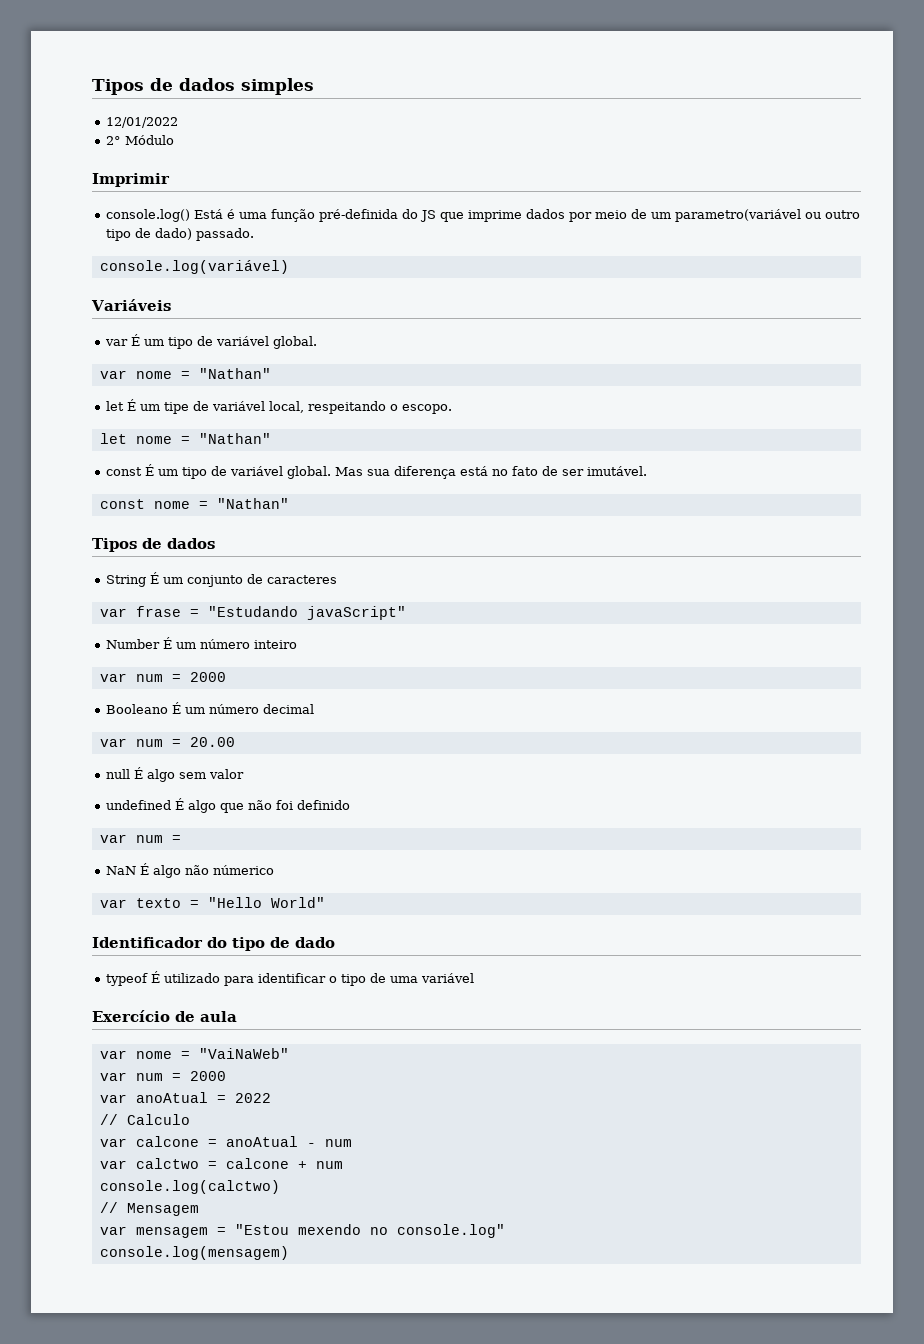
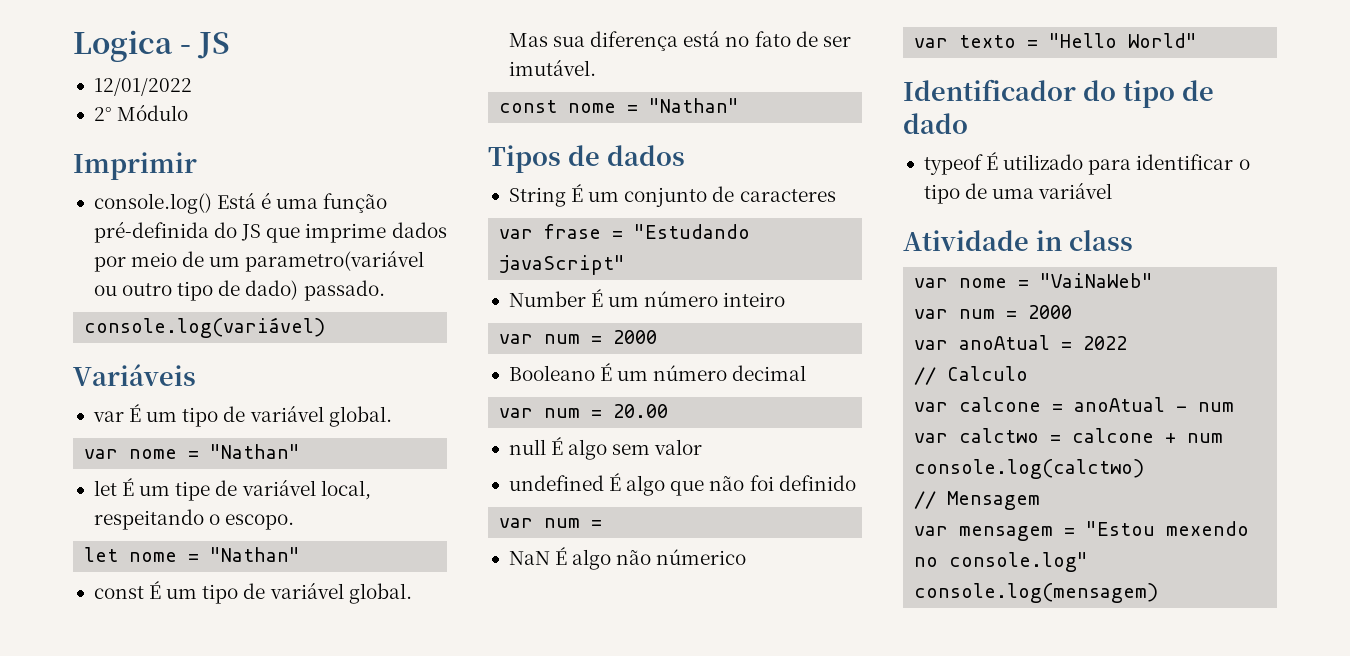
- Tipos de dados simples
+ Logica - JS
- Exercício de aula
+ Atividade in class

